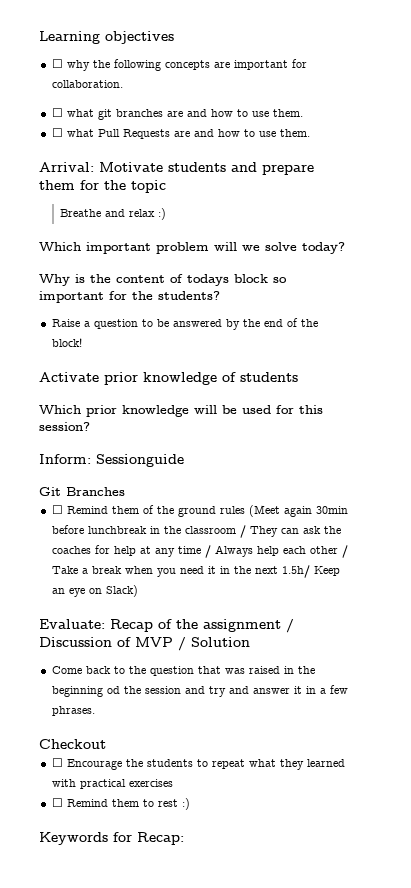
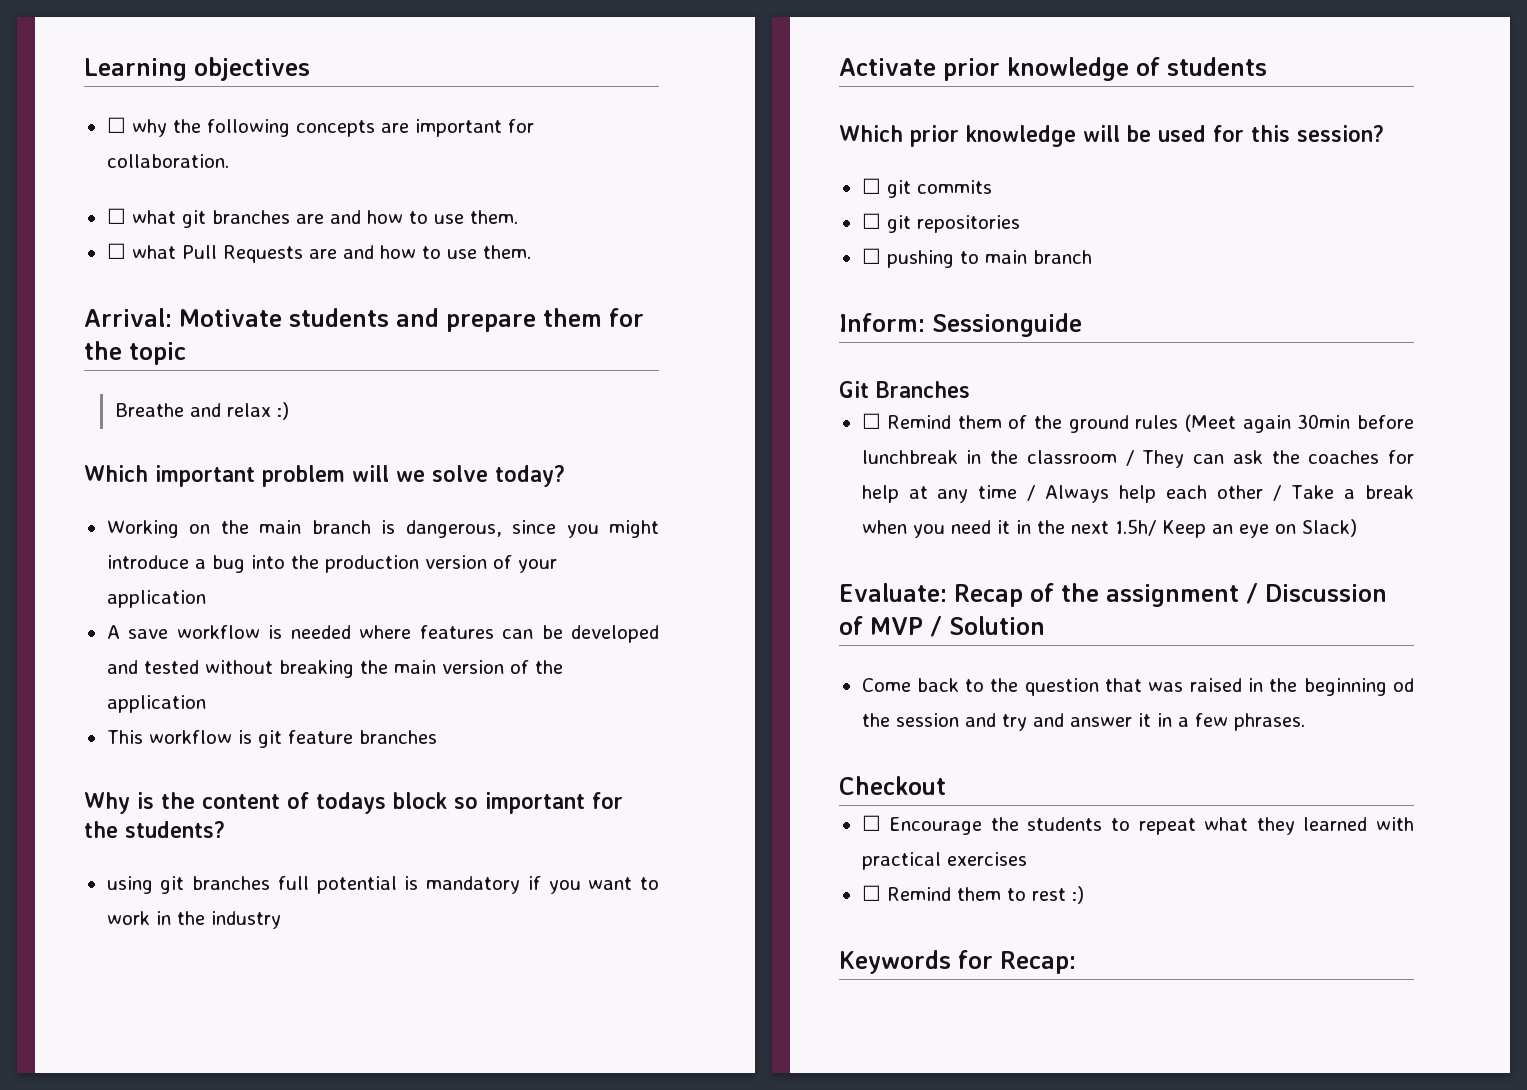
+ Working on the main branch is dangerous, since you might introduce a bug into the production version of your application
+ A save workflow is needed where features can be developed and tested without breaking the main version of the application
+ This workflow is git feature branches
- Raise a question to be answered by the end of the block!
+ using git branches full potential is mandatory if you want to work in the industry
+ ☐ git commits
+ ☐ git repositories
+ ☐ pushing to main branch

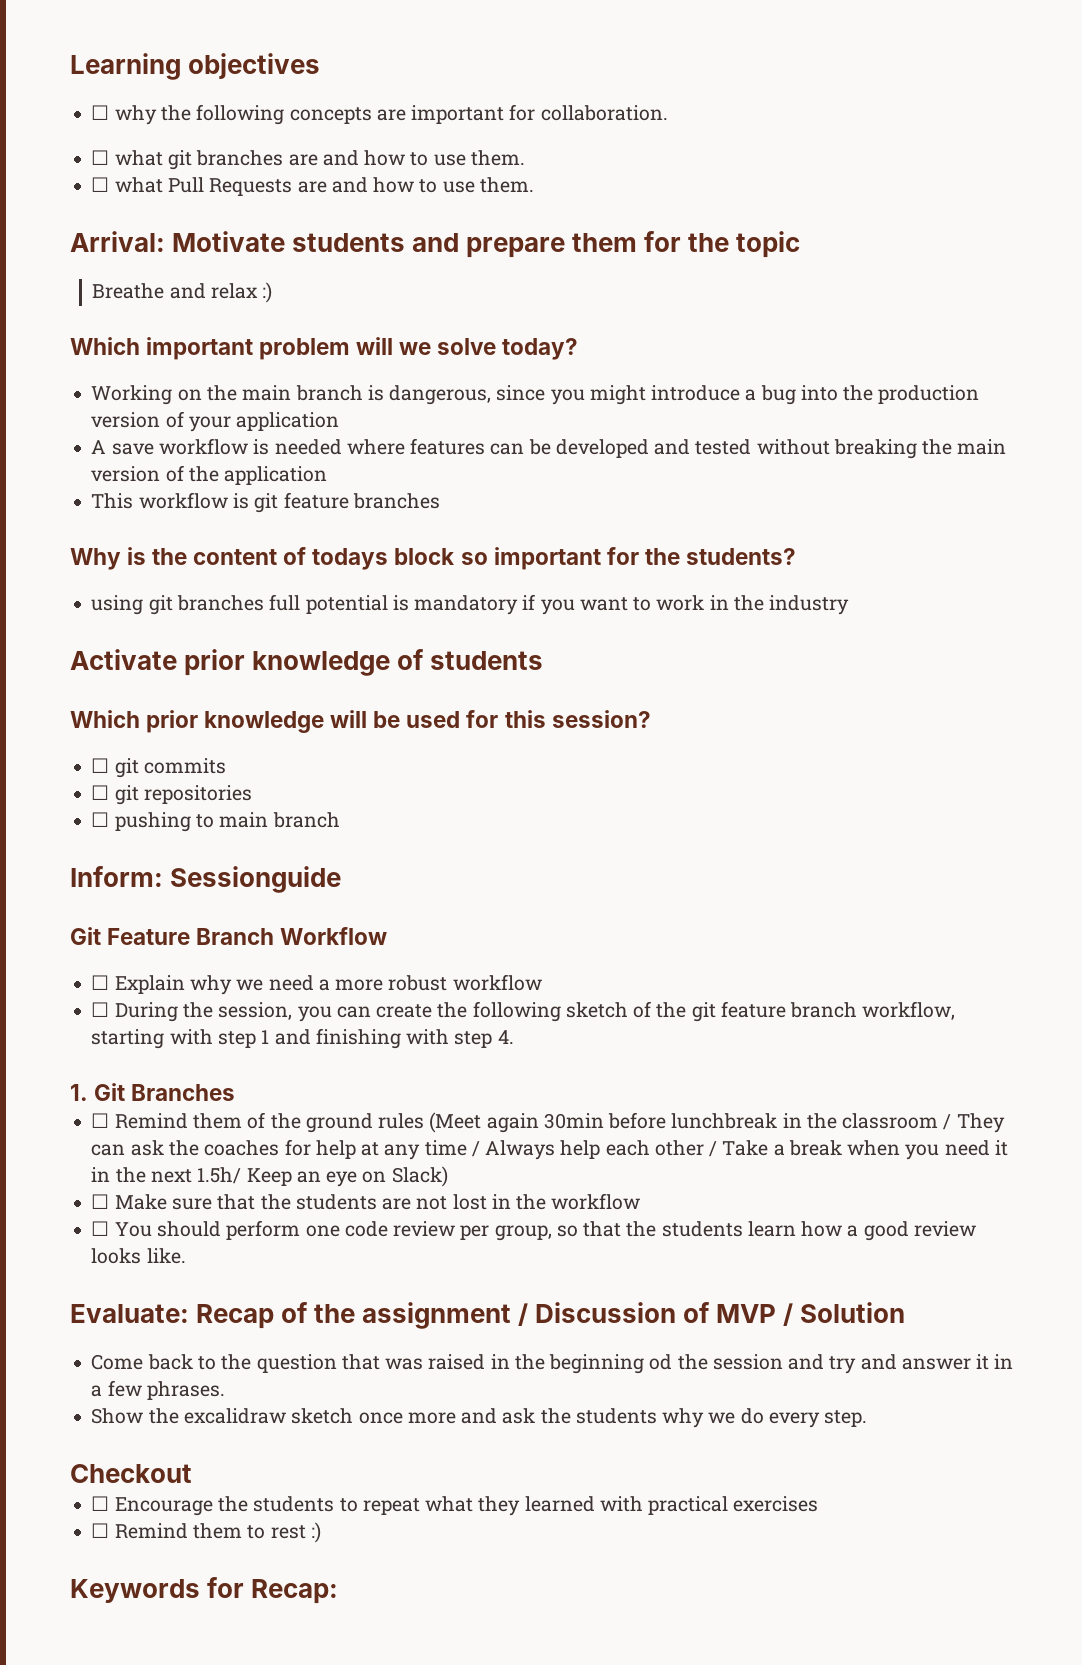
- Git Branches
+ Git Feature Branch Workflow
+ ☐ Explain why we need a more robust workflow
+ ☐ During the session, you can create the following sketch of the git feature branch workflow, starting with step 1 and finishing with step 4.
+ 1. Git Branches
+ ☐ Make sure that the students are not lost in the workflow
+ ☐ You should perform one code review per group, so that the students learn how a good review looks like.
+ Show the excalidraw sketch once more and ask the students why we do every step.

